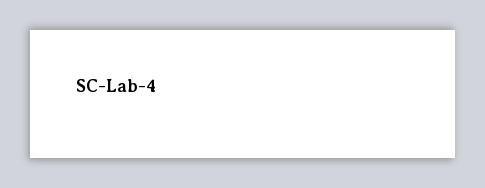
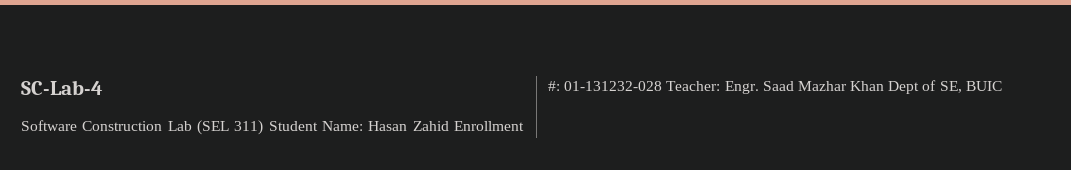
+ Software Construction Lab (SEL 311) Student Name: Hasan Zahid Enrollment #: 01-131232-028 Teacher: Engr. Saad Mazhar Khan Dept of SE, BUIC

